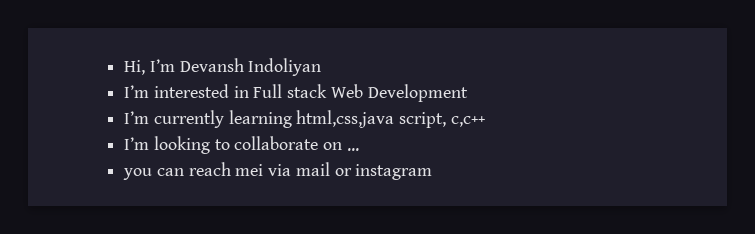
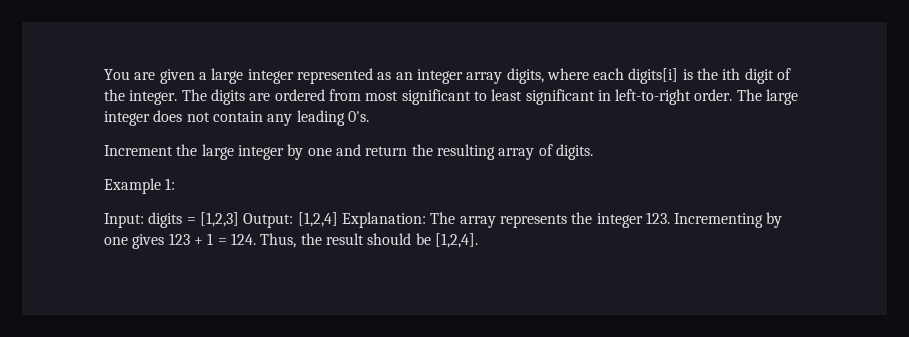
- Hi, I’m Devansh Indoliyan
- I’m interested in Full stack Web Development
- I’m currently learning html,css,java script, c,c++
- I’m looking to collaborate on ...
- you can reach mei via mail or instagram
+ You are given a large integer represented as an integer array digits, where each digits[i] is the ith digit of the integer. The digits are ordered from most significant to least significant in left-to-right order. The large integer does not contain any leading 0's.
+ Increment the large integer by one and return the resulting array of digits.
+ Example 1:
+ Input: digits = [1,2,3] Output: [1,2,4] Explanation: The array represents the integer 123. Incrementing by one gives 123 + 1 = 124. Thus, the result should be [1,2,4].

